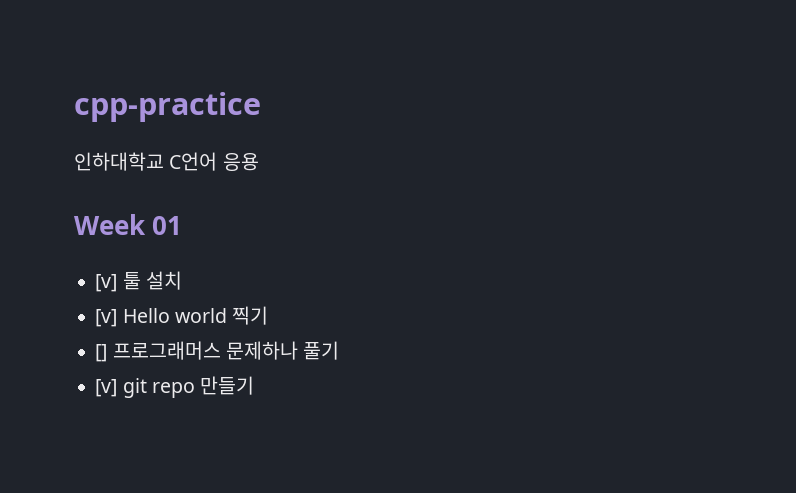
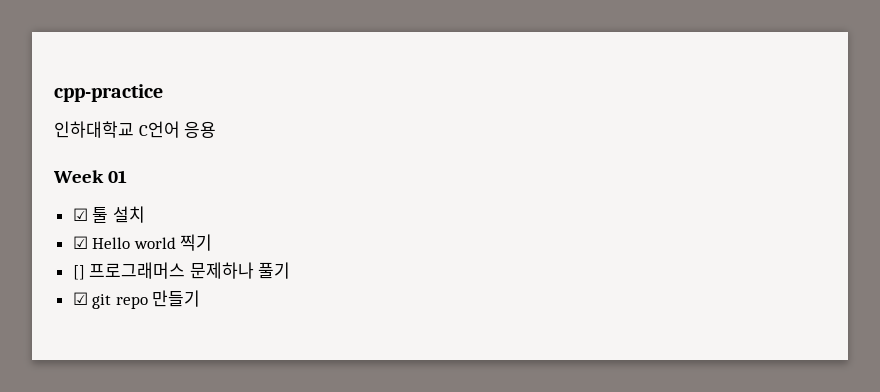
- [v] 툴 설치
+ ☑ 툴 설치
- [v] Hello world 찍기
+ ☑ Hello world 찍기
- [v] git repo 만들기
+ ☑ git repo 만들기

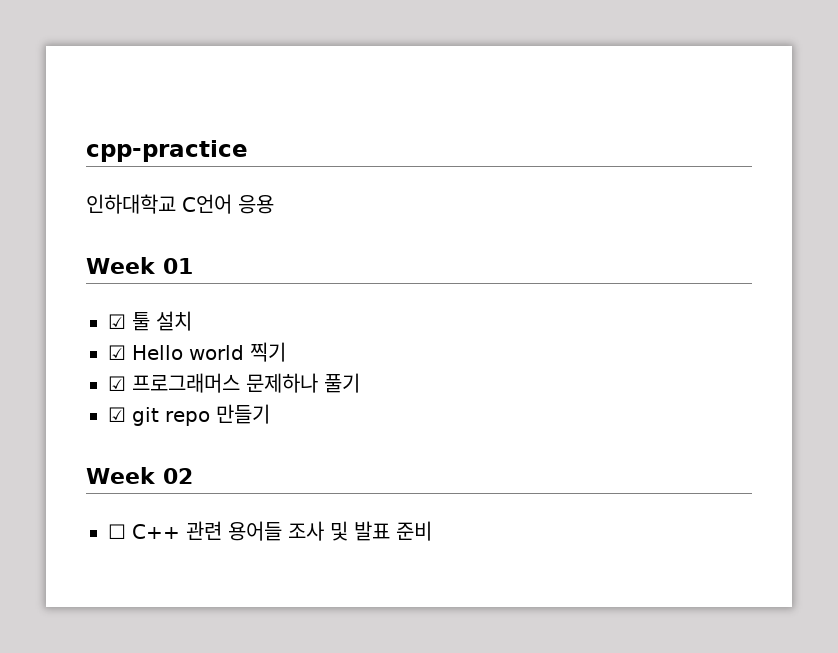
- [] 프로그래머스 문제하나 풀기
+ ☑ 프로그래머스 문제하나 풀기
+ Week 02
+ ☐ C++ 관련 용어들 조사 및 발표 준비

